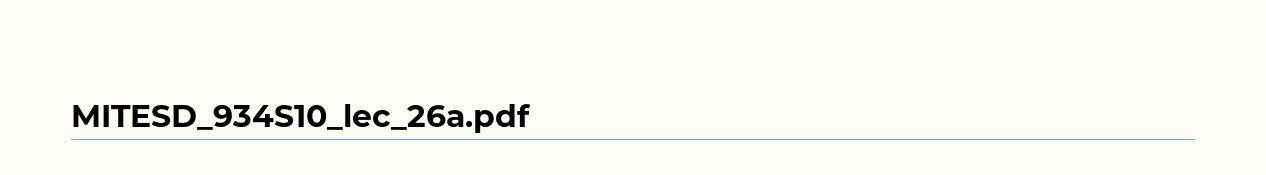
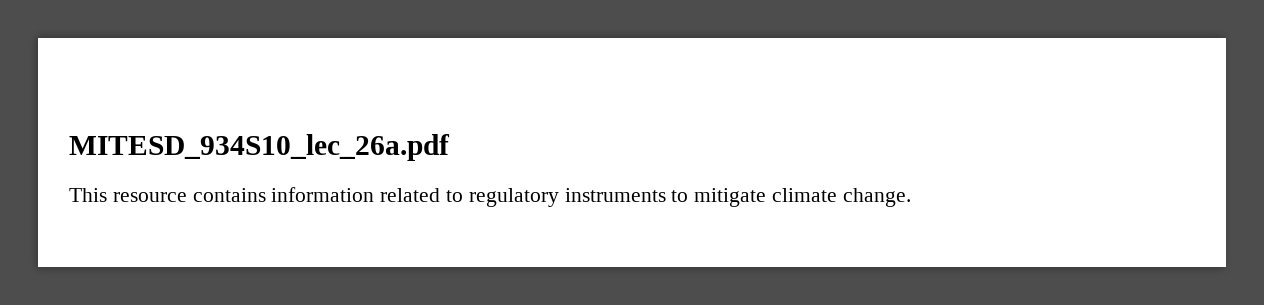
+ This resource contains information related to regulatory instruments to mitigate climate change.

